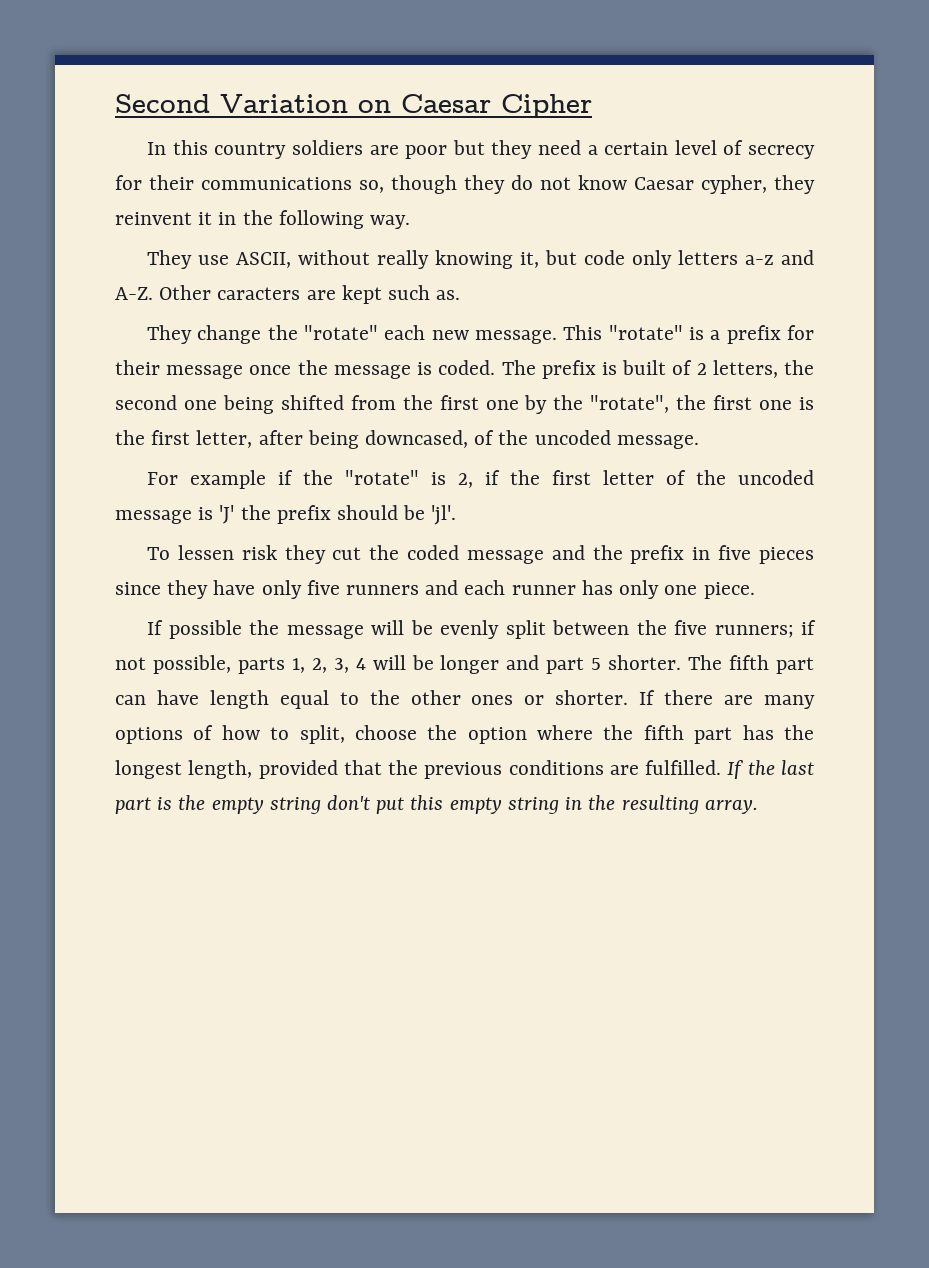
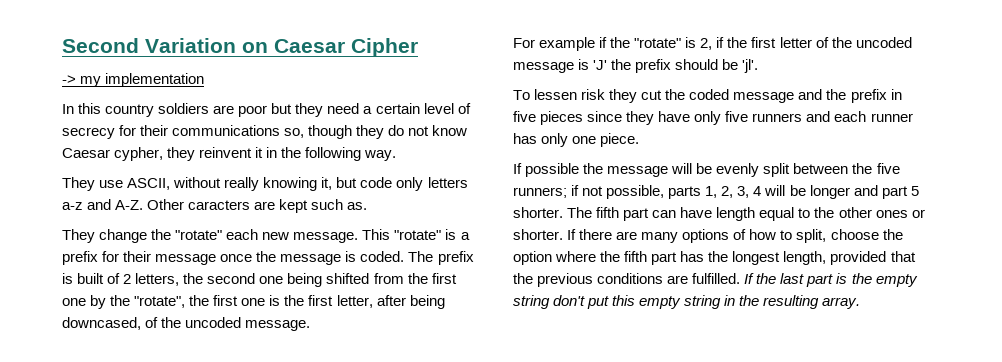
+ -> my implementation

